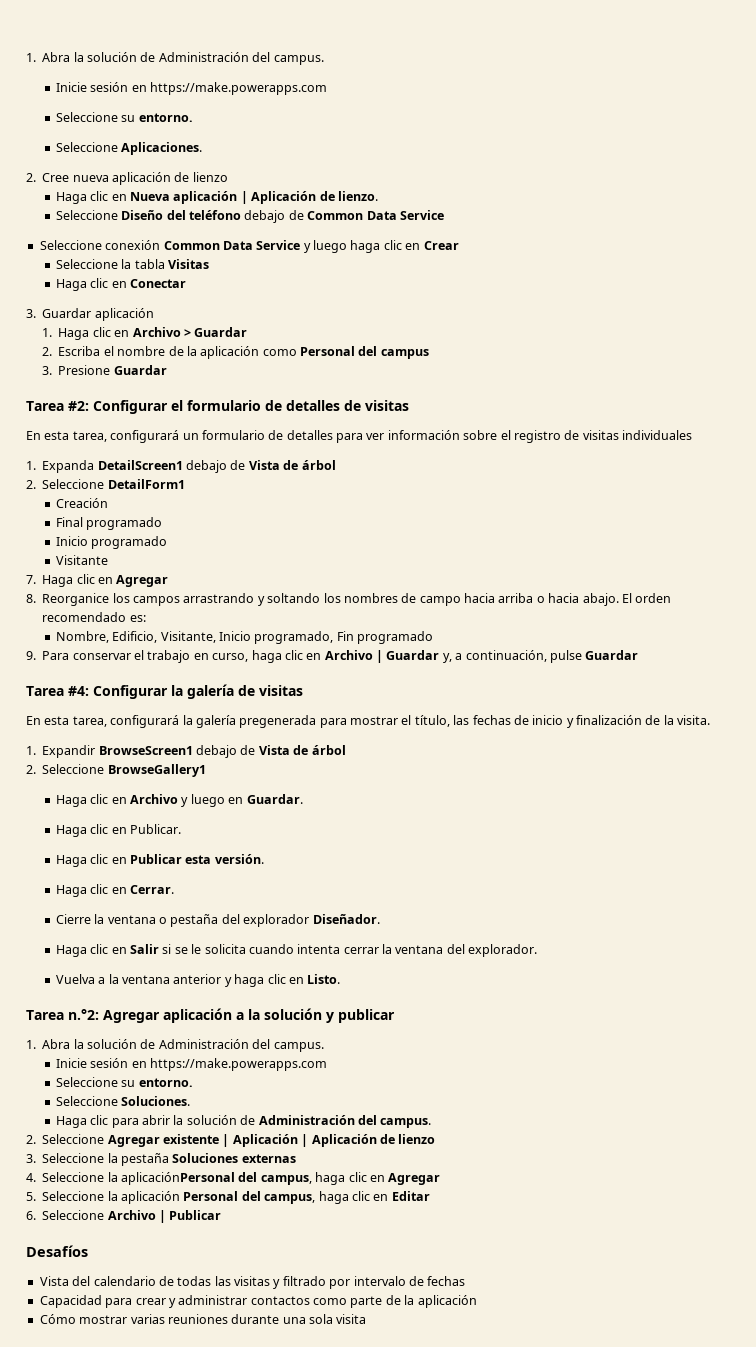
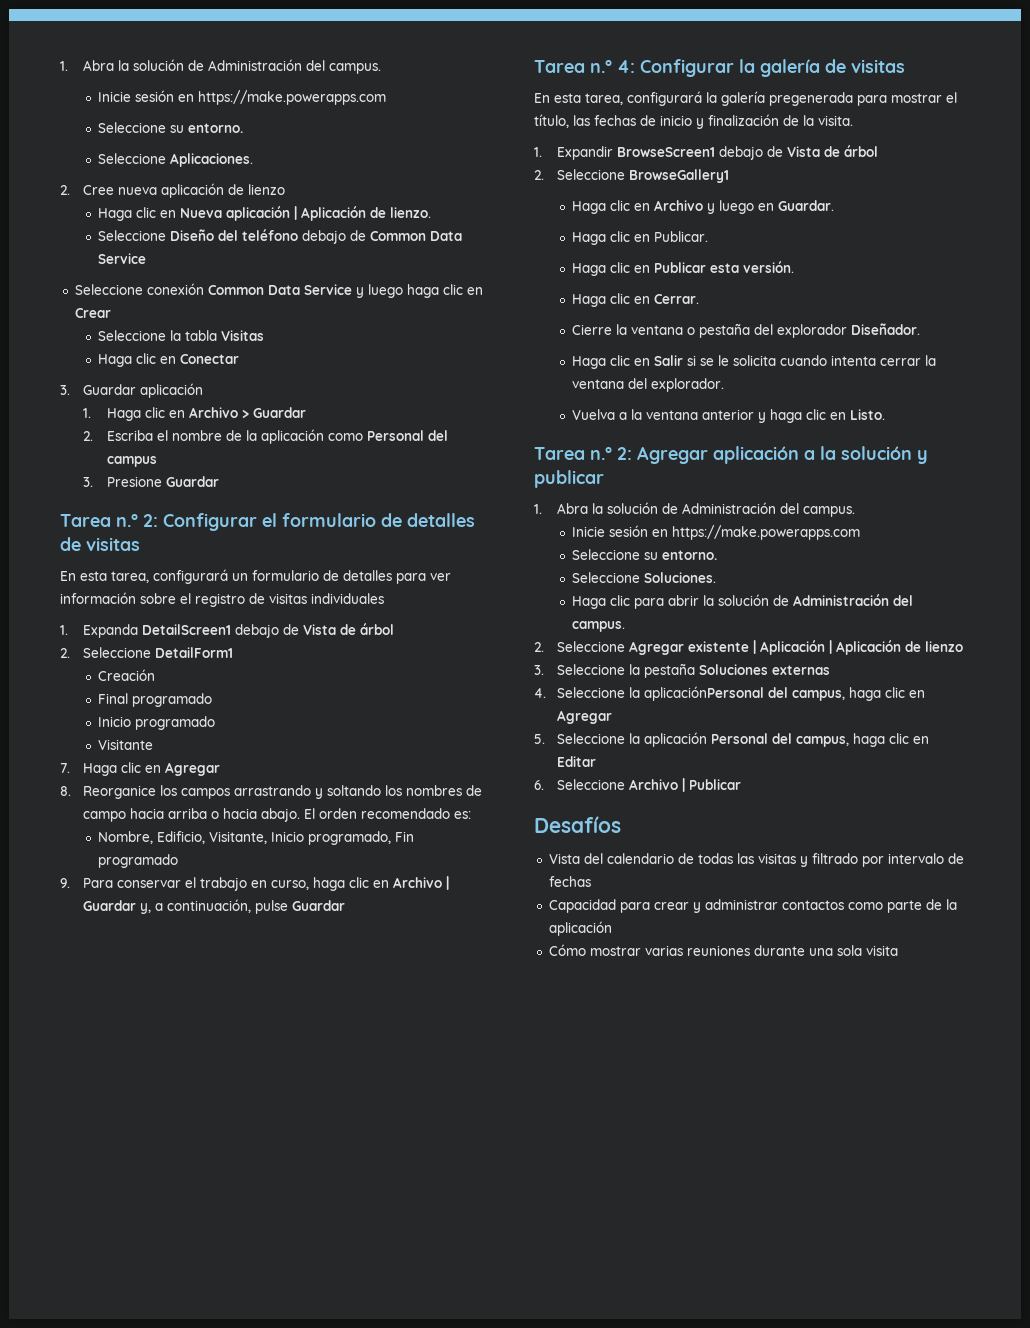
- Tarea #2: Configurar el formulario de detalles de visitas
+ Tarea n.° 2: Configurar el formulario de detalles de visitas
- Tarea #4: Configurar la galería de visitas
+ Tarea n.° 4: Configurar la galería de visitas
- Tarea n.°2: Agregar aplicación a la solución y publicar
+ Tarea n.° 2: Agregar aplicación a la solución y publicar

